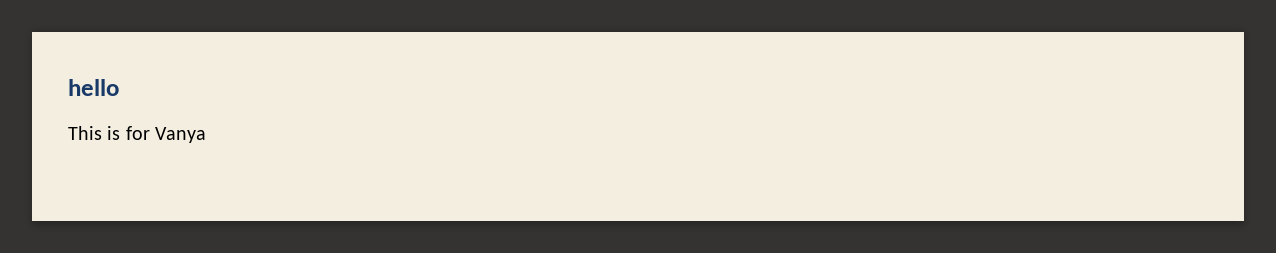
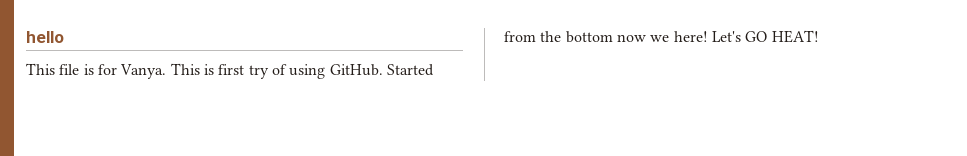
- This is for Vanya
+ This file is for Vanya. This is first try of using GitHub. Started from the bottom now we here! Let's GO HEAT!

